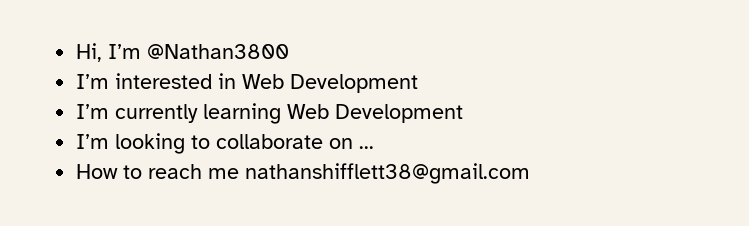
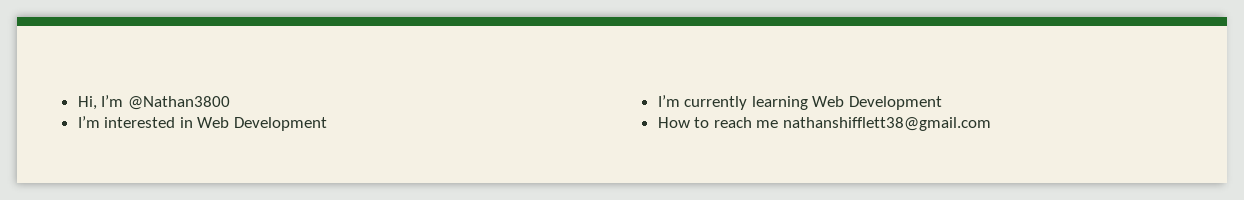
- I’m looking to collaborate on ...

